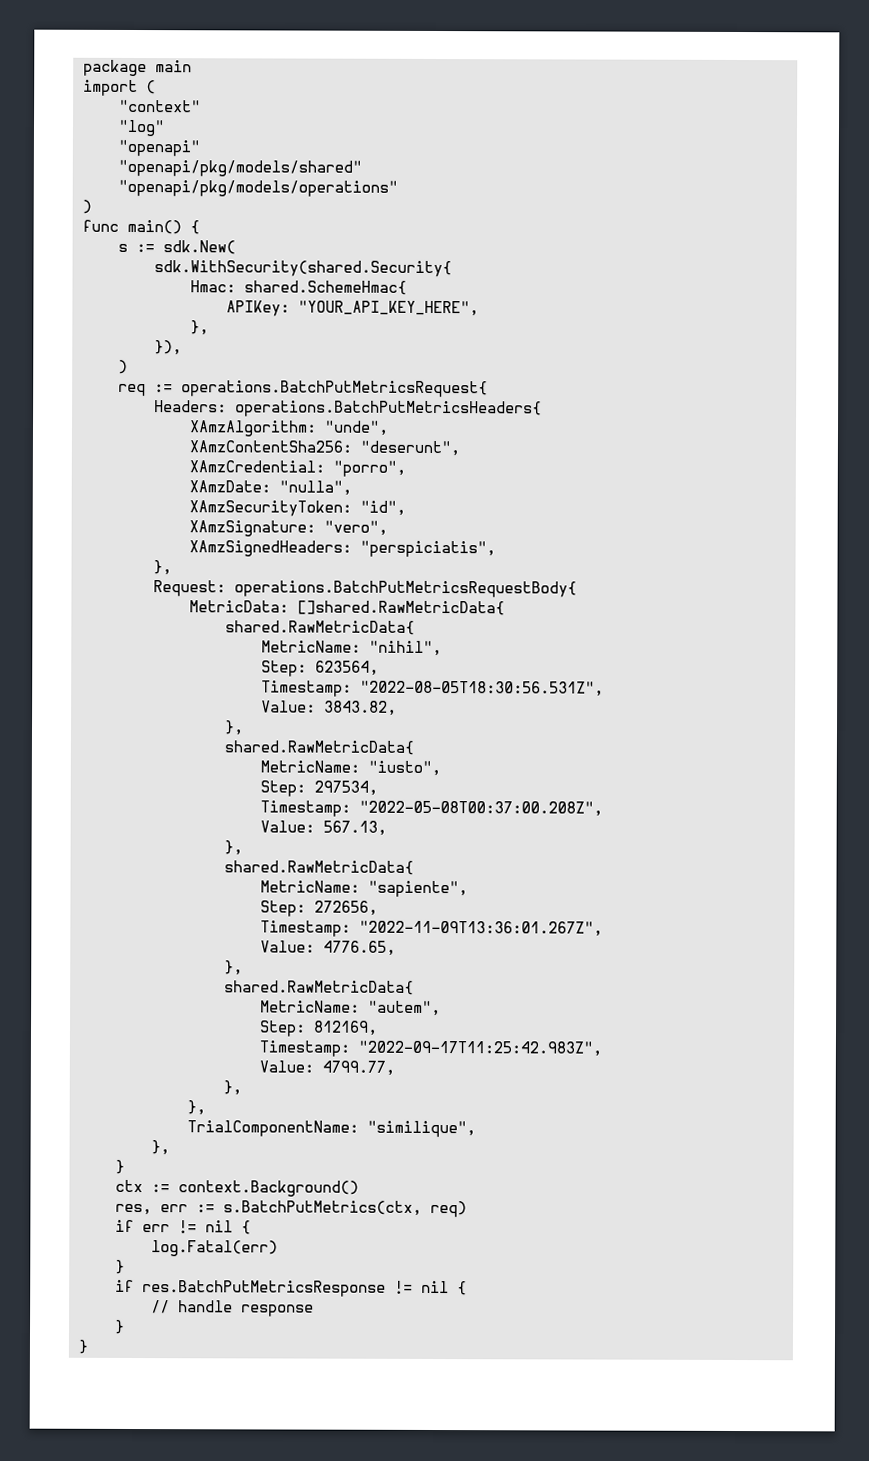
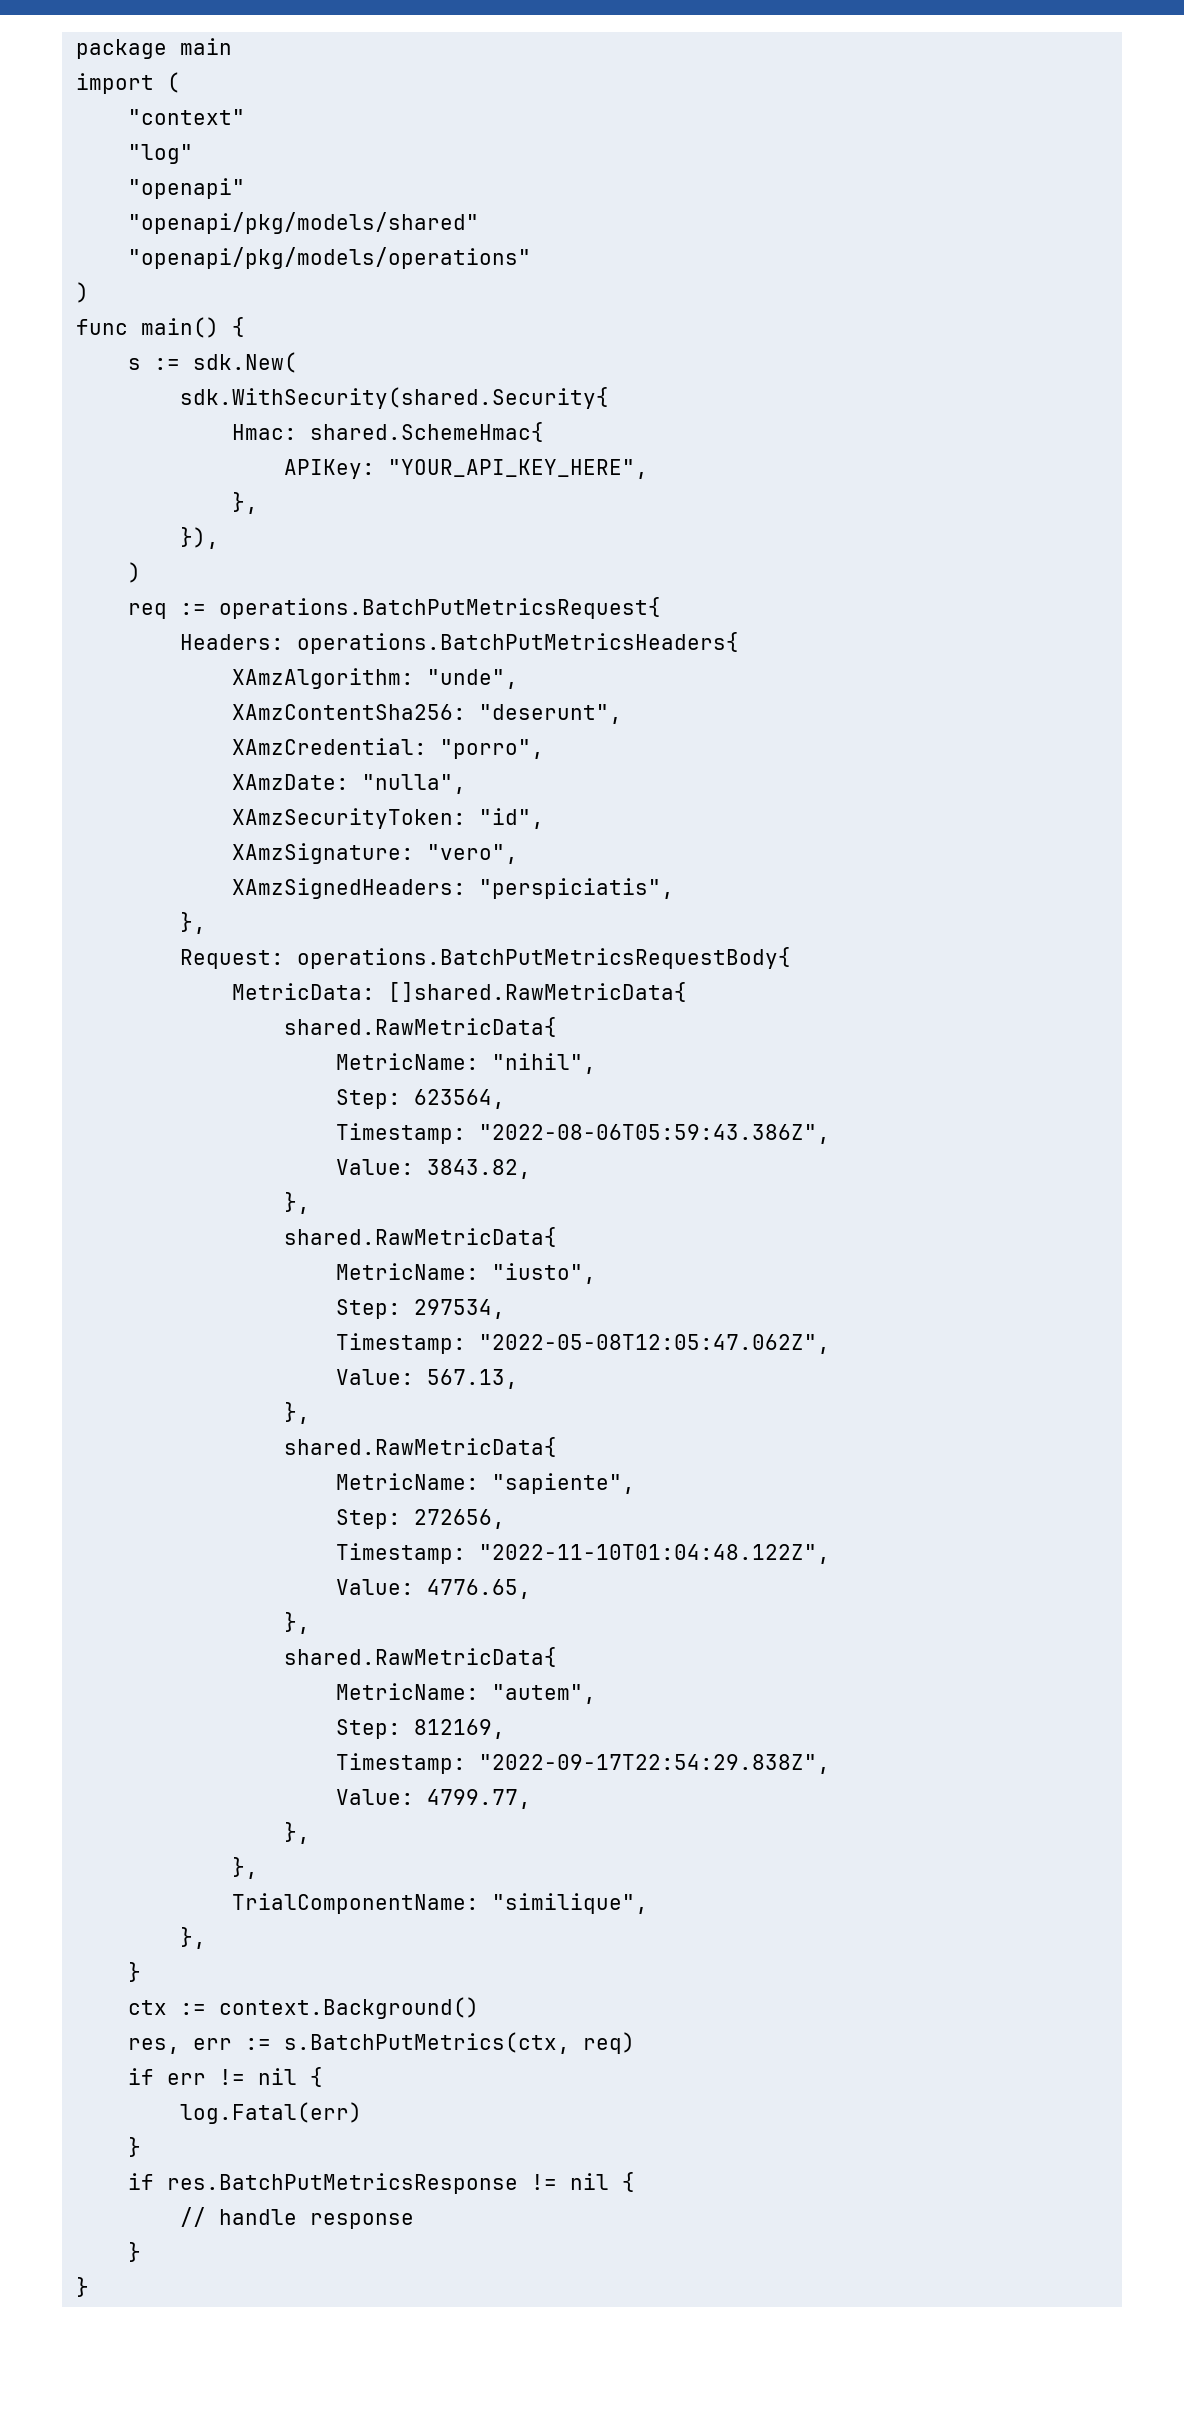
- Timestamp: "2022-08-05T18:30:56.531Z",
+ Timestamp: "2022-08-06T05:59:43.386Z",
- Timestamp: "2022-05-08T00:37:00.208Z",
+ Timestamp: "2022-05-08T12:05:47.062Z",
- Timestamp: "2022-11-09T13:36:01.267Z",
+ Timestamp: "2022-11-10T01:04:48.122Z",
- Timestamp: "2022-09-17T11:25:42.983Z",
+ Timestamp: "2022-09-17T22:54:29.838Z",

